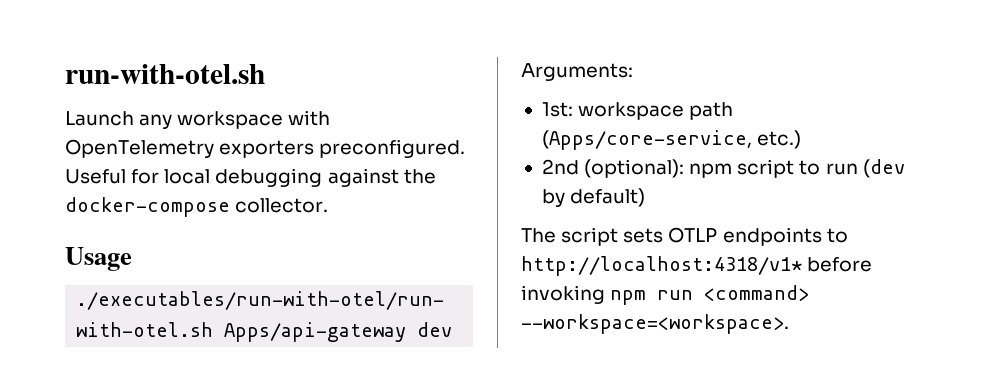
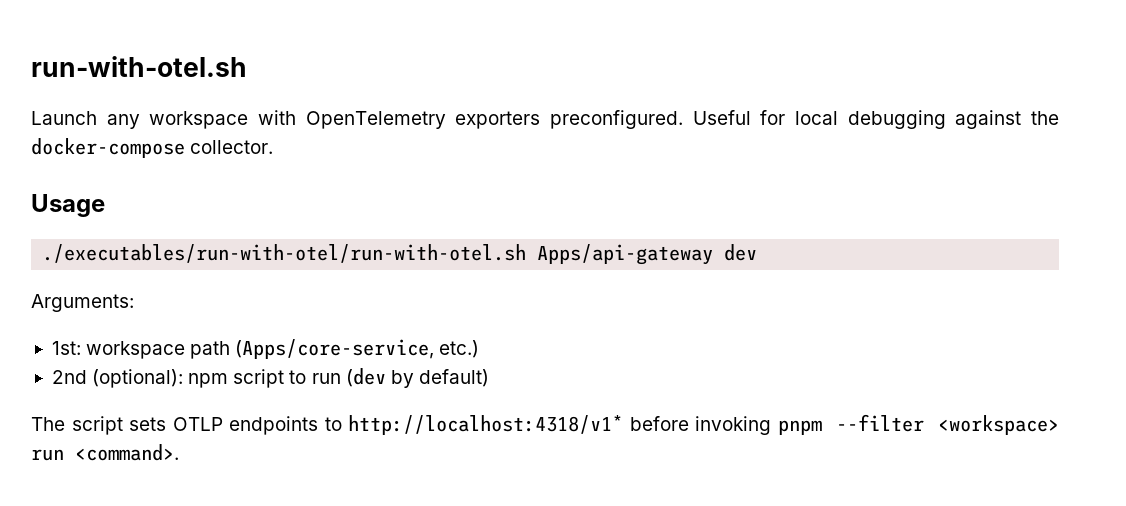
- The script sets OTLP endpoints to http://localhost:4318/v1* before invoking npm run <command> --workspace=<workspace>.
+ The script sets OTLP endpoints to http://localhost:4318/v1* before invoking pnpm --filter <workspace> run <command>.

